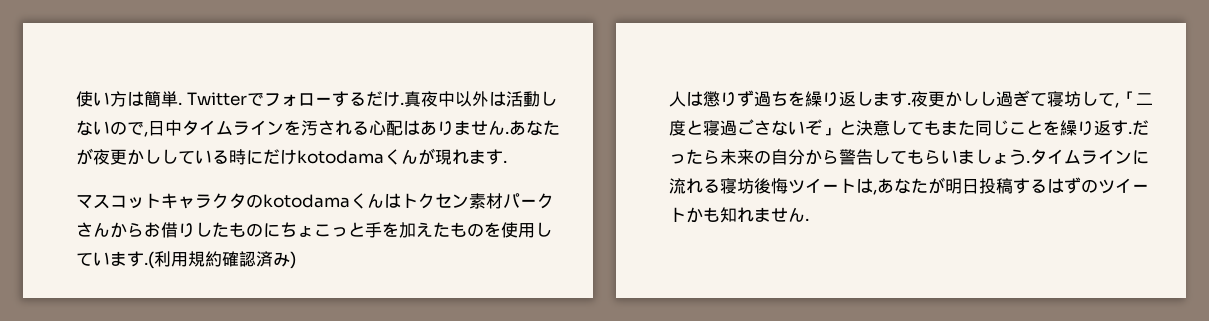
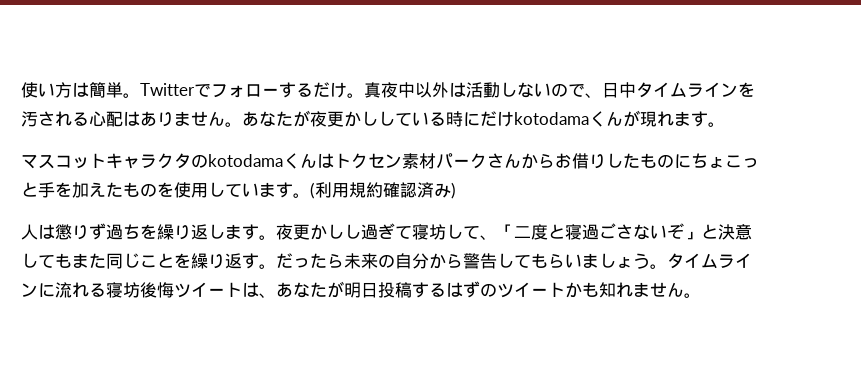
- 使い方は簡単.
+ 使い方は簡単。
- Twitterでフォローするだけ.
+ Twitterでフォローするだけ。
- 真夜中以外は活動しないので,日中タイムラインを汚される心配はありません.
+ 真夜中以外は活動しないので、日中タイムラインを汚される心配はありません。
- あなたが夜更かししている時にだけkotodamaくんが現れます.
+ あなたが夜更かししている時にだけkotodamaくんが現れます。
- マスコットキャラクタのkotodamaくんはトクセン素材パークさんからお借りしたものにちょこっと手を加えたものを使用しています.(利用規約確認済み)
+ マスコットキャラクタのkotodamaくんはトクセン素材パークさんからお借りしたものにちょこっと手を加えたものを使用しています。(利用規約確認済み)
- 人は懲りず過ちを繰り返します.
+ 人は懲りず過ちを繰り返します。
- 夜更かしし過ぎて寝坊して,「二度と寝過ごさないぞ」と決意してもまた同じことを繰り返す.
+ 夜更かしし過ぎて寝坊して、「二度と寝過ごさないぞ」と決意してもまた同じことを繰り返す。
- だったら未来の自分から警告してもらいましょう.
+ だったら未来の自分から警告してもらいましょう。
- タイムラインに流れる寝坊後悔ツイートは,あなたが明日投稿するはずのツイートかも知れません.
+ タイムラインに流れる寝坊後悔ツイートは、あなたが明日投稿するはずのツイートかも知れません。

